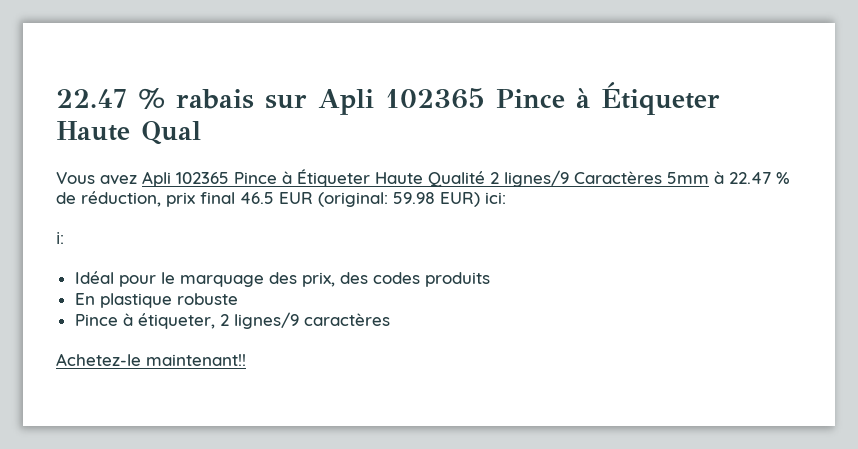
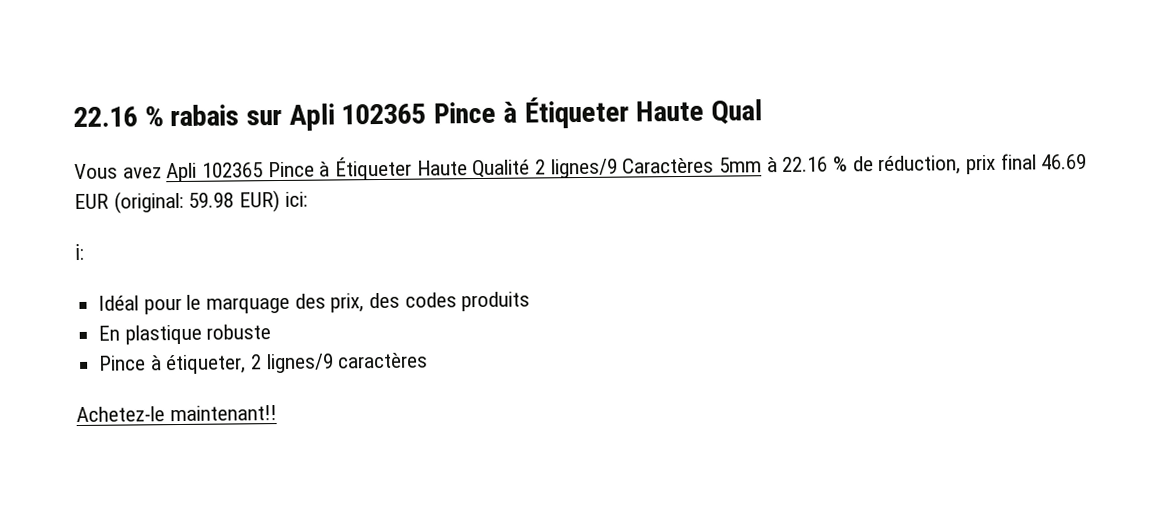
- 22.47 % rabais sur Apli 102365 Pince à Étiqueter Haute Qual
+ 22.16 % rabais sur Apli 102365 Pince à Étiqueter Haute Qual
- Vous avez Apli 102365 Pince à Étiqueter Haute Qualité 2 lignes/9 Caractères 5mm à 22.47 % de réduction, prix final 46.5 EUR (original: 59.98 EUR) ici:
+ Vous avez Apli 102365 Pince à Étiqueter Haute Qualité 2 lignes/9 Caractères 5mm à 22.16 % de réduction, prix final 46.69 EUR (original: 59.98 EUR) ici:

